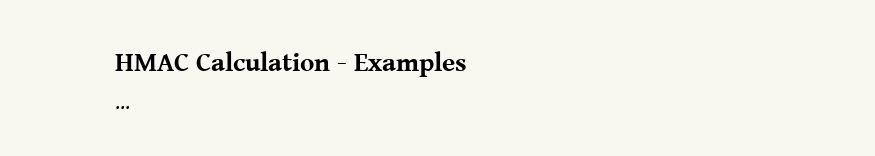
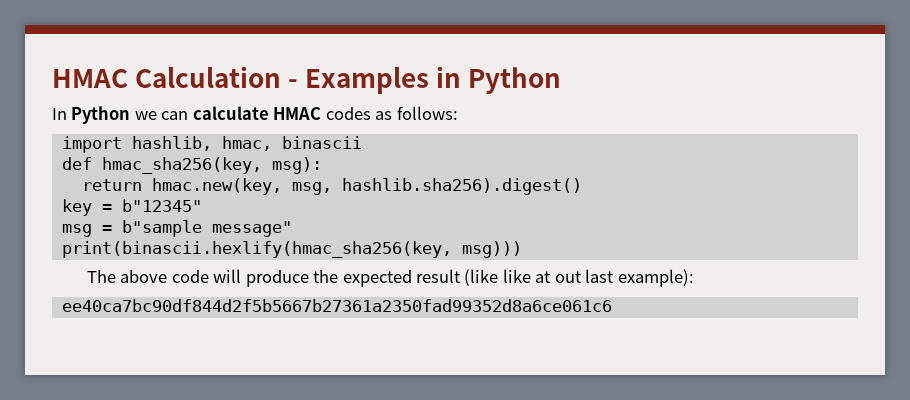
- HMAC Calculation - Examples
- ...
+ HMAC Calculation - Examples in Python
+ In Python we can calculate HMAC codes as follows:
+ import hashlib, hmac, binascii
+ def hmac_sha256(key, msg):
+ return hmac.new(key, msg, hashlib.sha256).digest()
+ key = b"12345"
+ msg = b"sample message"
+ print(binascii.hexlify(hmac_sha256(key, msg)))
+ The above code will produce the expected result (like like at out last example):
+ ee40ca7bc90df844d2f5b5667b27361a2350fad99352d8a6ce061c6

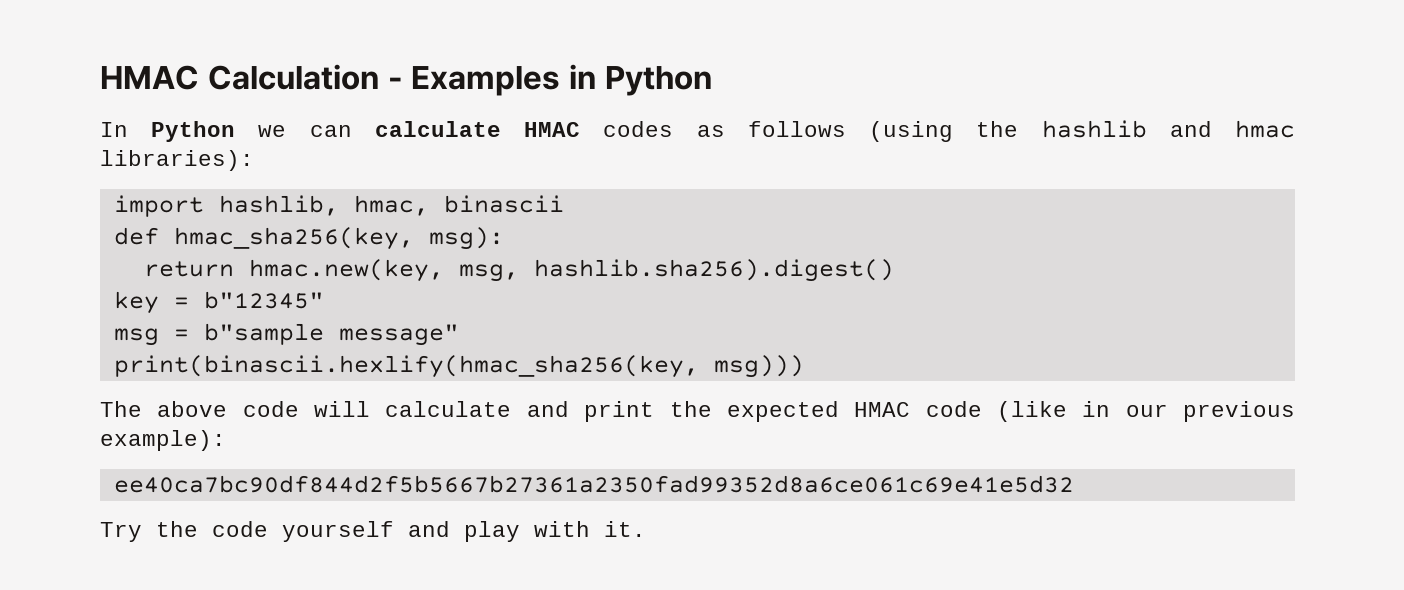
- In Python we can calculate HMAC codes as follows:
+ In Python we can calculate HMAC codes as follows (using the hashlib and hmac libraries):
- The above code will produce the expected result (like like at out last example):
- ee40ca7bc90df844d2f5b5667b27361a2350fad99352d8a6ce061c6
+ The above code will calculate and print the expected HMAC code (like in our previous example):
+ ee40ca7bc90df844d2f5b5667b27361a2350fad99352d8a6ce061c69e41e5d32
+ Try the code yourself and play with it.

